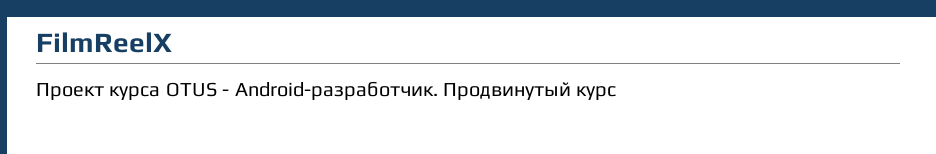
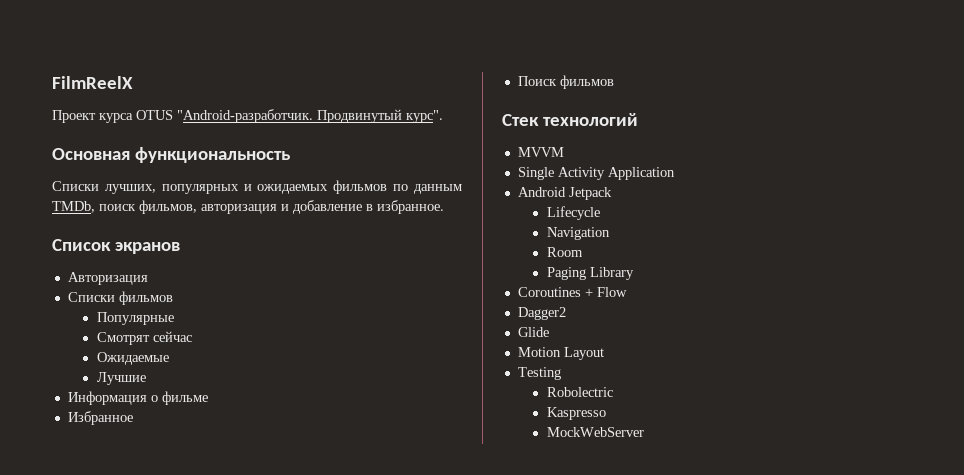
- Проект курса OTUS - Android-разработчик. Продвинутый курс
+ Проект курса OTUS "Android-разработчик. Продвинутый курс".
+ Основная функциональность
+ Списки лучших, популярных и ожидаемых фильмов по данным TMDb, поиск фильмов, авторизация и добавление в избранное.
+ Список экранов
+ Авторизация
+ Списки фильмов
+ Популярные
+ Смотрят сейчас
+ Ожидаемые
+ Лучшие
+ Информация о фильме
+ Избранное
+ Поиск фильмов
+ Стек технологий
+ MVVM
+ Single Activity Application
+ Android Jetpack
+ Lifecycle
+ Navigation
+ Room
+ Paging Library
+ Coroutines + Flow
+ Dagger2
+ Glide
+ Motion Layout
+ Testing
+ Robolectric
+ Kaspresso
+ MockWebServer

